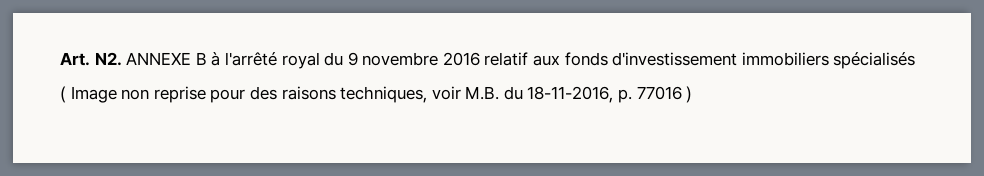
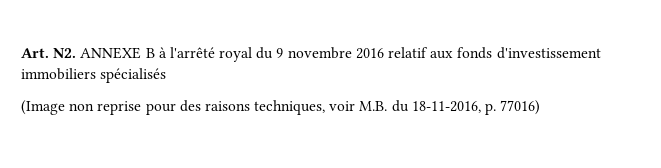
- ( Image non reprise pour des raisons techniques, voir M.B. du 18-11-2016, p. 77016 )
+ (Image non reprise pour des raisons techniques, voir M.B. du 18-11-2016, p. 77016)

